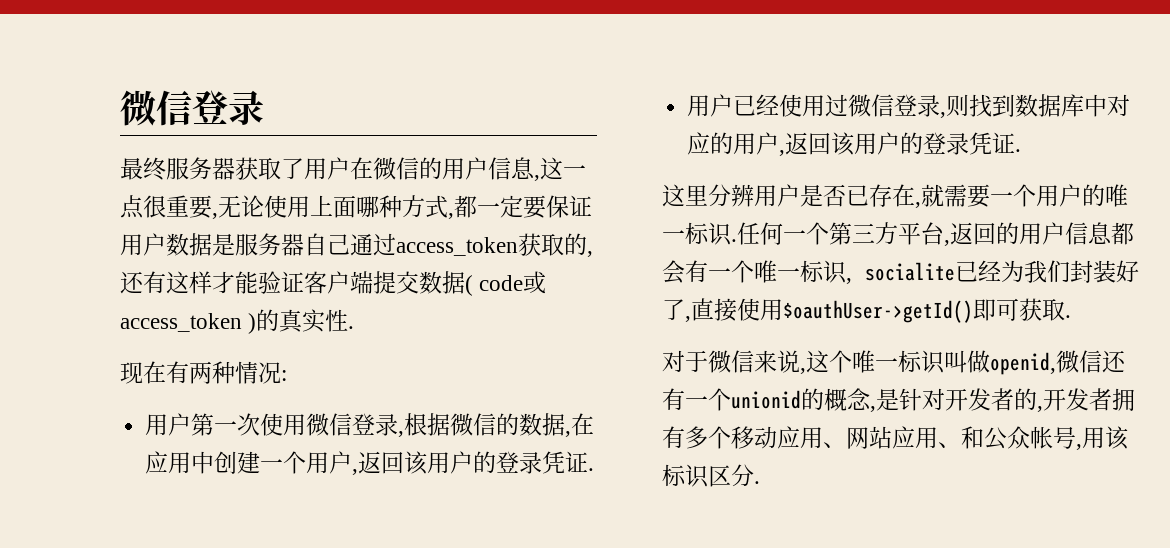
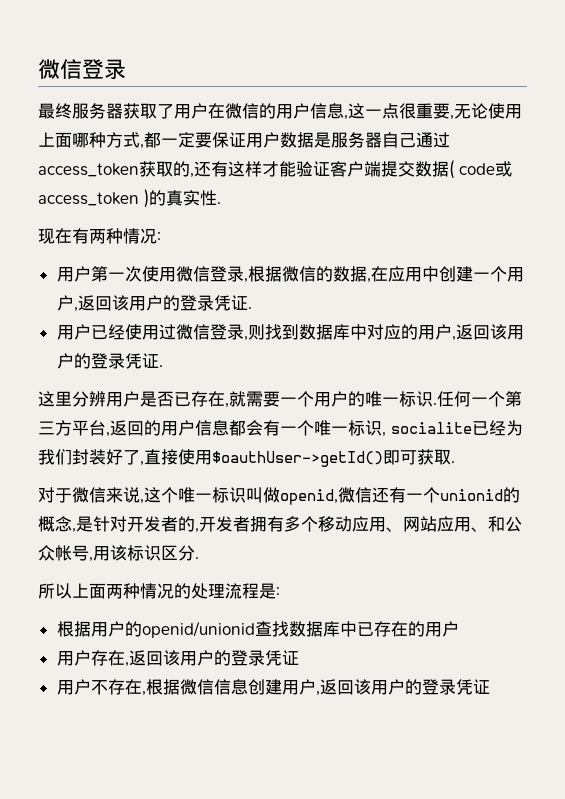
+ 所以上面两种情况的处理流程是:
+ 根据用户的openid/unionid查找数据库中已存在的用户
+ 用户存在,返回该用户的登录凭证
+ 用户不存在,根据微信信息创建用户,返回该用户的登录凭证

